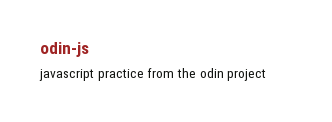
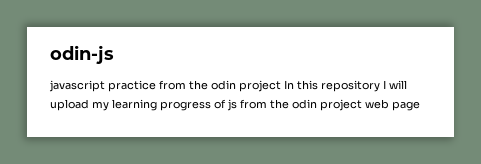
- javascript practice from the odin project
+ javascript practice from the odin project In this repository I will upload my learning progress of js from the odin project web page

